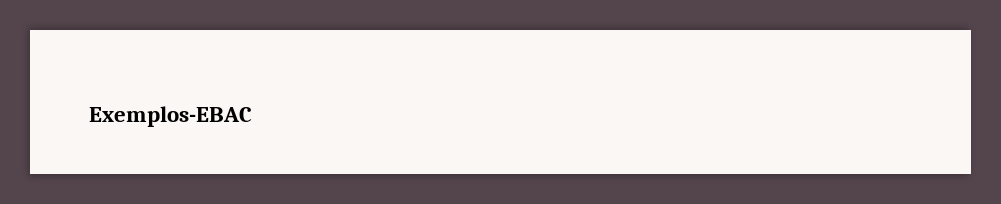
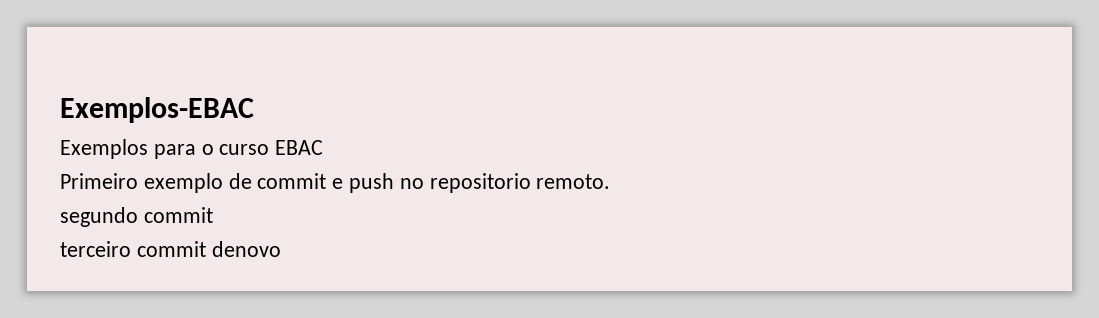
+ Exemplos para o curso EBAC
+ Primeiro exemplo de commit e push no repositorio remoto.
+ segundo commit
+ terceiro commit denovo

